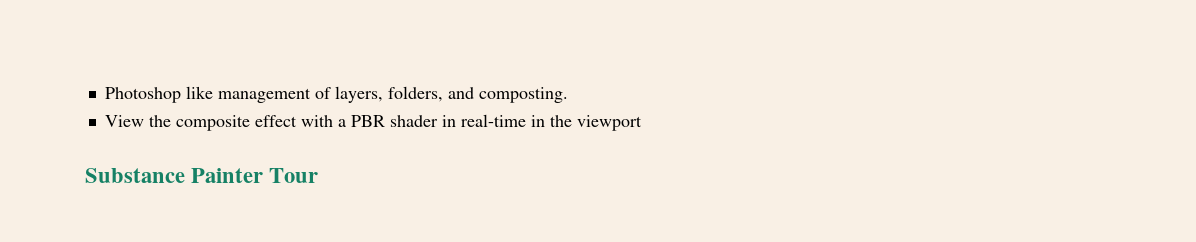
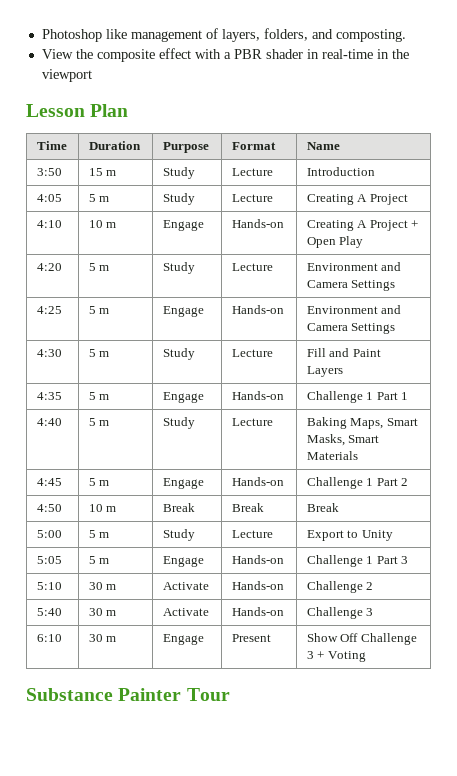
+ Lesson Plan
+ Time | Duration | Purpose | Format | Name
+ 3:50 | 15 m | Study | Lecture | Introduction
+ 4:05 | 5 m | Study | Lecture | Creating A Project
+ 4:10 | 10 m | Engage | Hands-on | Creating A Project + Open Play
+ 4:20 | 5 m | Study | Lecture | Environment and Camera Settings
+ 4:25 | 5 m | Engage | Hands-on | Environment and Camera Settings
+ 4:30 | 5 m | Study | Lecture | Fill and Paint Layers
+ 4:35 | 5 m | Engage | Hands-on | Challenge 1 Part 1
+ 4:40 | 5 m | Study | Lecture | Baking Maps, Smart Masks, Smart Materials
+ 4:45 | 5 m | Engage | Hands-on | Challenge 1 Part 2
+ 4:50 | 10 m | Break | Break | Break
+ 5:00 | 5 m | Study | Lecture | Export to Unity
+ 5:05 | 5 m | Engage | Hands-on | Challenge 1 Part 3
+ 5:10 | 30 m | Activate | Hands-on | Challenge 2
+ 5:40 | 30 m | Activate | Hands-on | Challenge 3
+ 6:10 | 30 m | Engage | Present | Show Off Challenge 3 + Voting

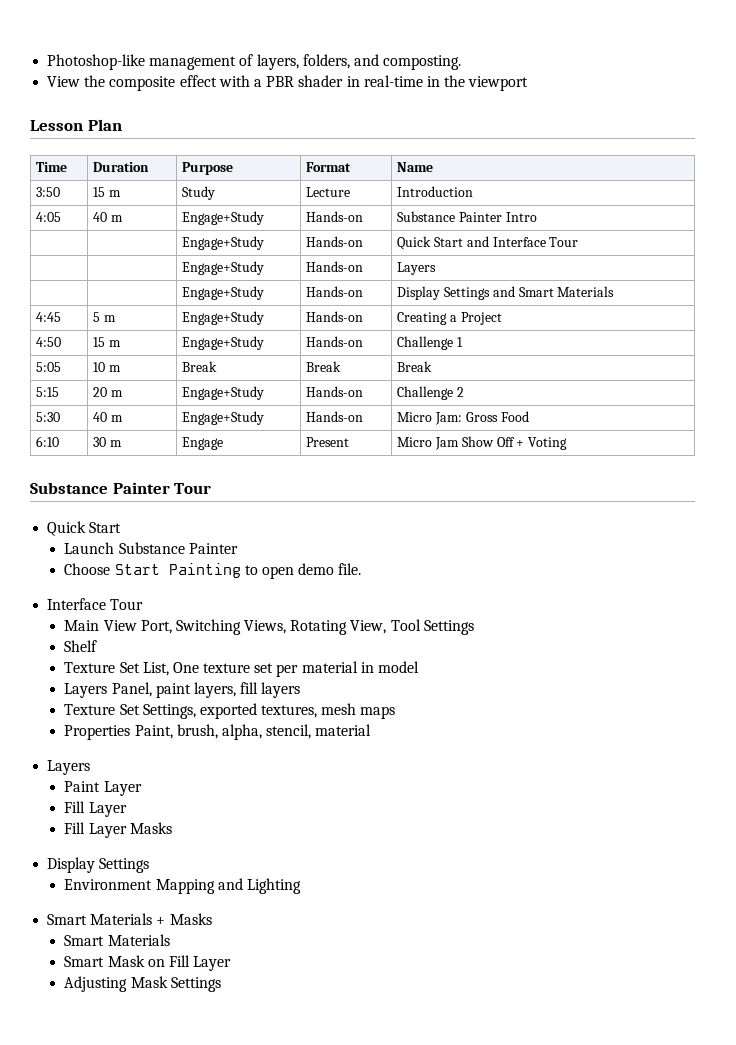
- Photoshop like management of layers, folders, and composting.
+ Photoshop-like management of layers, folders, and composting.
- 4:05 | 5 m | Study | Lecture | Creating A Project
- 4:10 | 10 m | Engage | Hands-on | Creating A Project + Open Play
- 4:20 | 5 m | Study | Lecture | Environment and Camera Settings
- 4:25 | 5 m | Engage | Hands-on | Environment and Camera Settings
- 4:30 | 5 m | Study | Lecture | Fill and Paint Layers
- 4:35 | 5 m | Engage | Hands-on | Challenge 1 Part 1
- 4:40 | 5 m | Study | Lecture | Baking Maps, Smart Masks, Smart Materials
+ 4:05 | 40 m | Engage+Study | Hands-on | Substance Painter Intro
+ | | Engage+Study | Hands-on | Quick Start and Interface Tour
+ | | Engage+Study | Hands-on | Layers
+ | | Engage+Study | Hands-on | Display Settings and Smart Materials
- 4:45 | 5 m | Engage | Hands-on | Challenge 1 Part 2
- 4:50 | 10 m | Break | Break | Break
+ 4:45 | 5 m | Engage+Study | Hands-on | Creating a Project
+ 4:50 | 15 m | Engage+Study | Hands-on | Challenge 1
+ 5:05 | 10 m | Break | Break | Break
- 5:00 | 5 m | Study | Lecture | Export to Unity
- 5:05 | 5 m | Engage | Hands-on | Challenge 1 Part 3
- 5:10 | 30 m | Activate | Hands-on | Challenge 2
+ 5:15 | 20 m | Engage+Study | Hands-on | Challenge 2
- 5:40 | 30 m | Activate | Hands-on | Challenge 3
+ 5:30 | 40 m | Engage+Study | Hands-on | Micro Jam: Gross Food
- 6:10 | 30 m | Engage | Present | Show Off Challenge 3 + Voting
+ 6:10 | 30 m | Engage | Present | Micro Jam Show Off + Voting
  Substance Painter Tour
+ Quick Start
+ Launch Substance Painter
+ Choose Start Painting to open demo file.
+ Interface Tour
+ Main View Port, Switching Views, Rotating View, Tool Settings
+ Shelf
+ Texture Set List, One texture set per material in model
+ Layers Panel, paint layers, fill layers
+ Texture Set Settings, exported textures, mesh maps
+ Properties Paint, brush, alpha, stencil, material
+ Layers
+ Paint Layer
+ Fill Layer
+ Fill Layer Masks
+ Display Settings
+ Environment Mapping and Lighting
+ Smart Materials + Masks
+ Smart Materials
+ Smart Mask on Fill Layer
+ Adjusting Mask Settings

